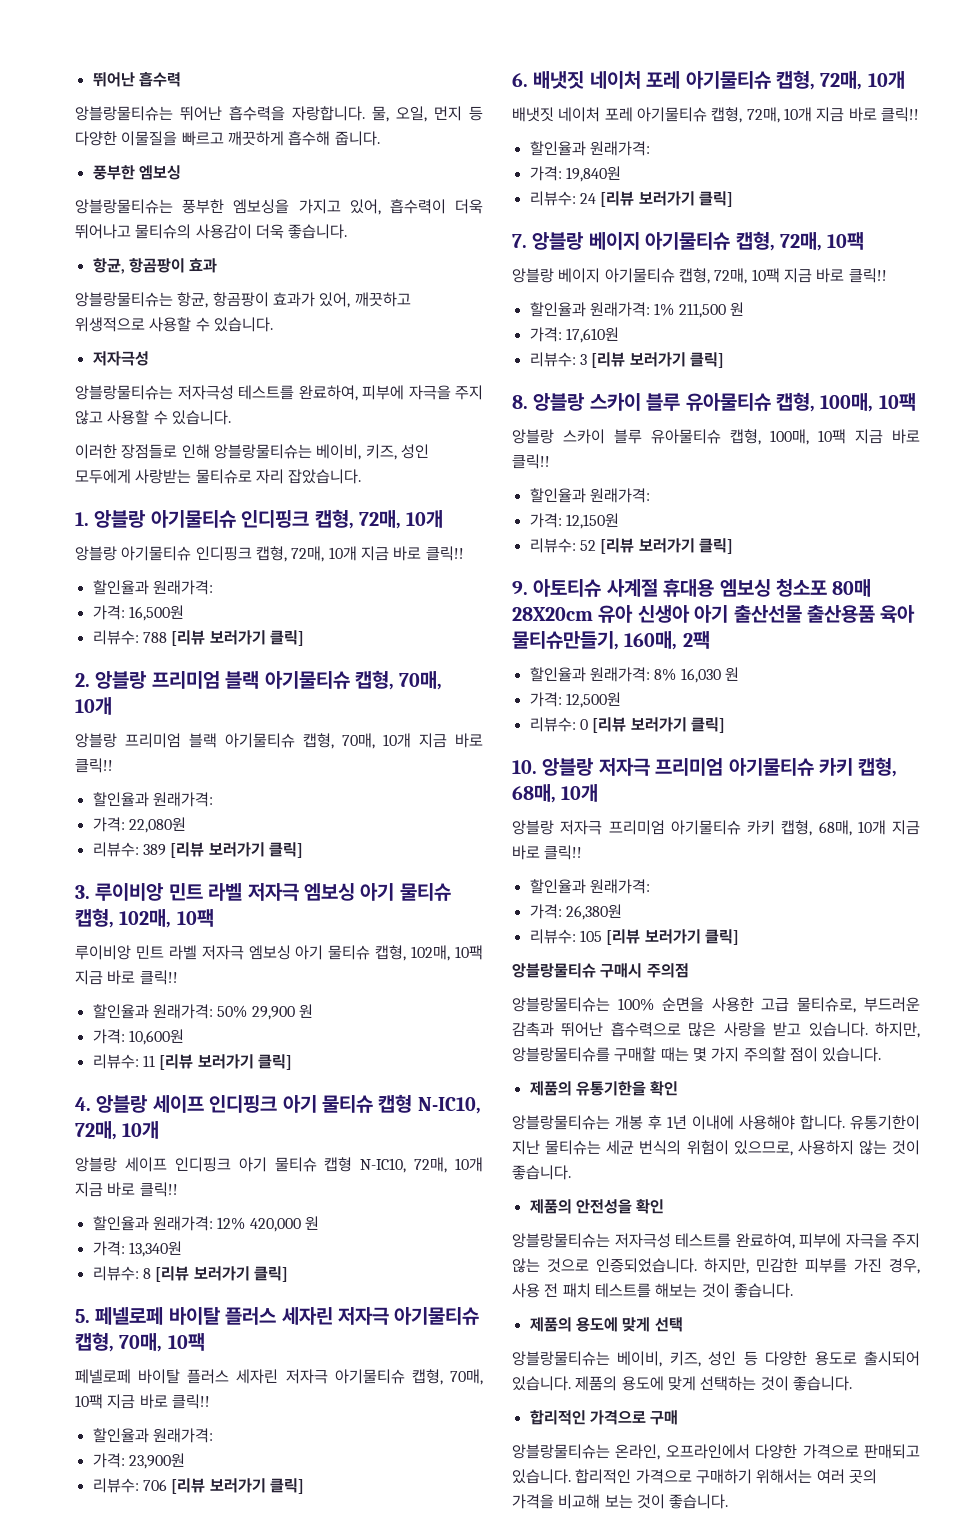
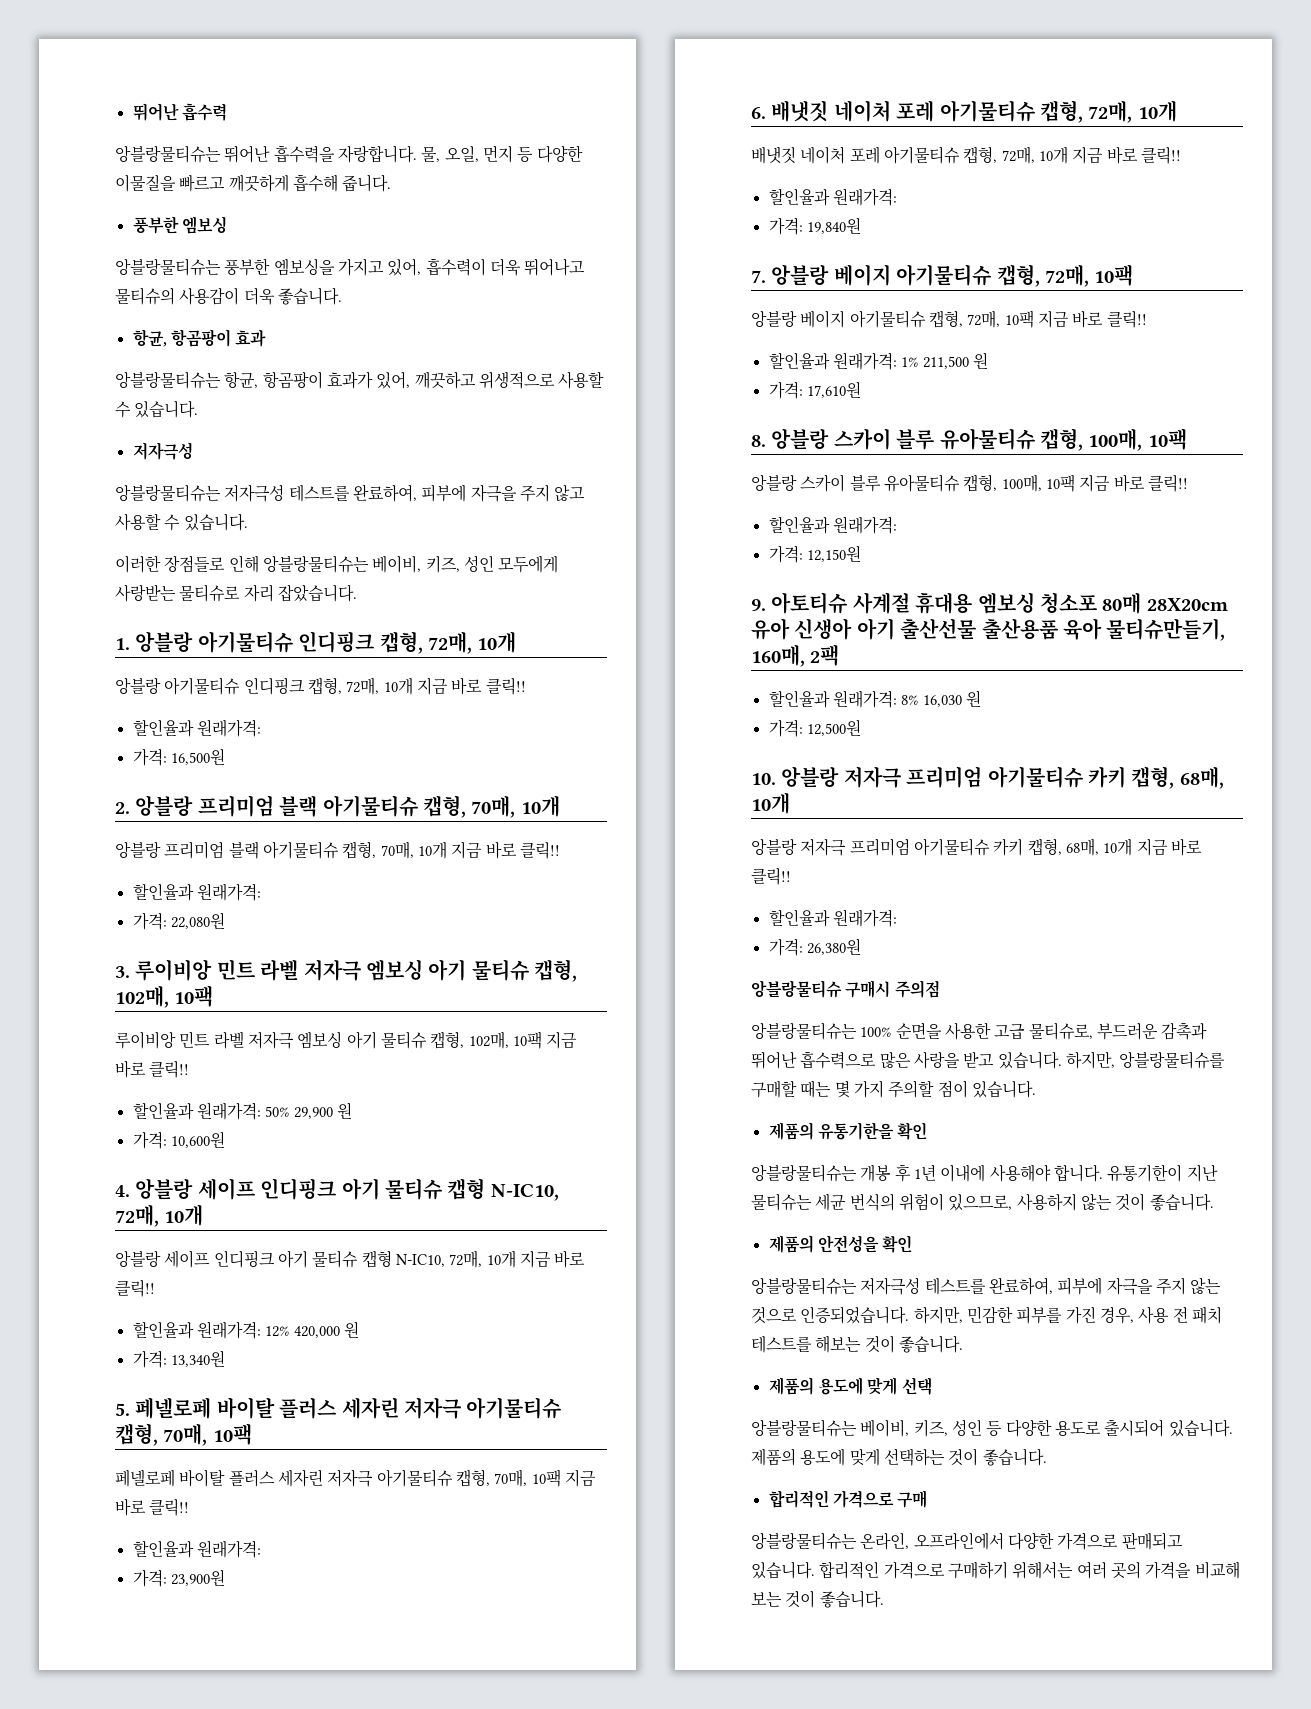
- 리뷰수: 788 [리뷰 보러가기 클릭]
- 리뷰수: 389 [리뷰 보러가기 클릭]
- 리뷰수: 11 [리뷰 보러가기 클릭]
- 리뷰수: 8 [리뷰 보러가기 클릭]
- 리뷰수: 706 [리뷰 보러가기 클릭]
- 리뷰수: 24 [리뷰 보러가기 클릭]
- 리뷰수: 3 [리뷰 보러가기 클릭]
- 리뷰수: 52 [리뷰 보러가기 클릭]
- 리뷰수: 0 [리뷰 보러가기 클릭]
- 리뷰수: 105 [리뷰 보러가기 클릭]

